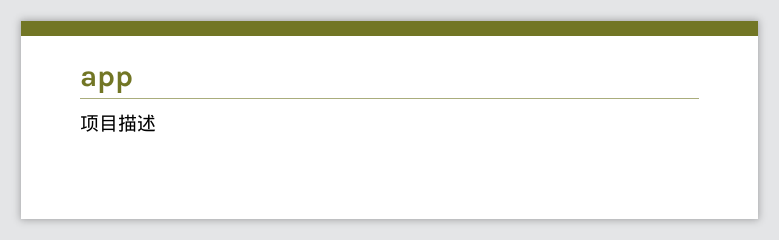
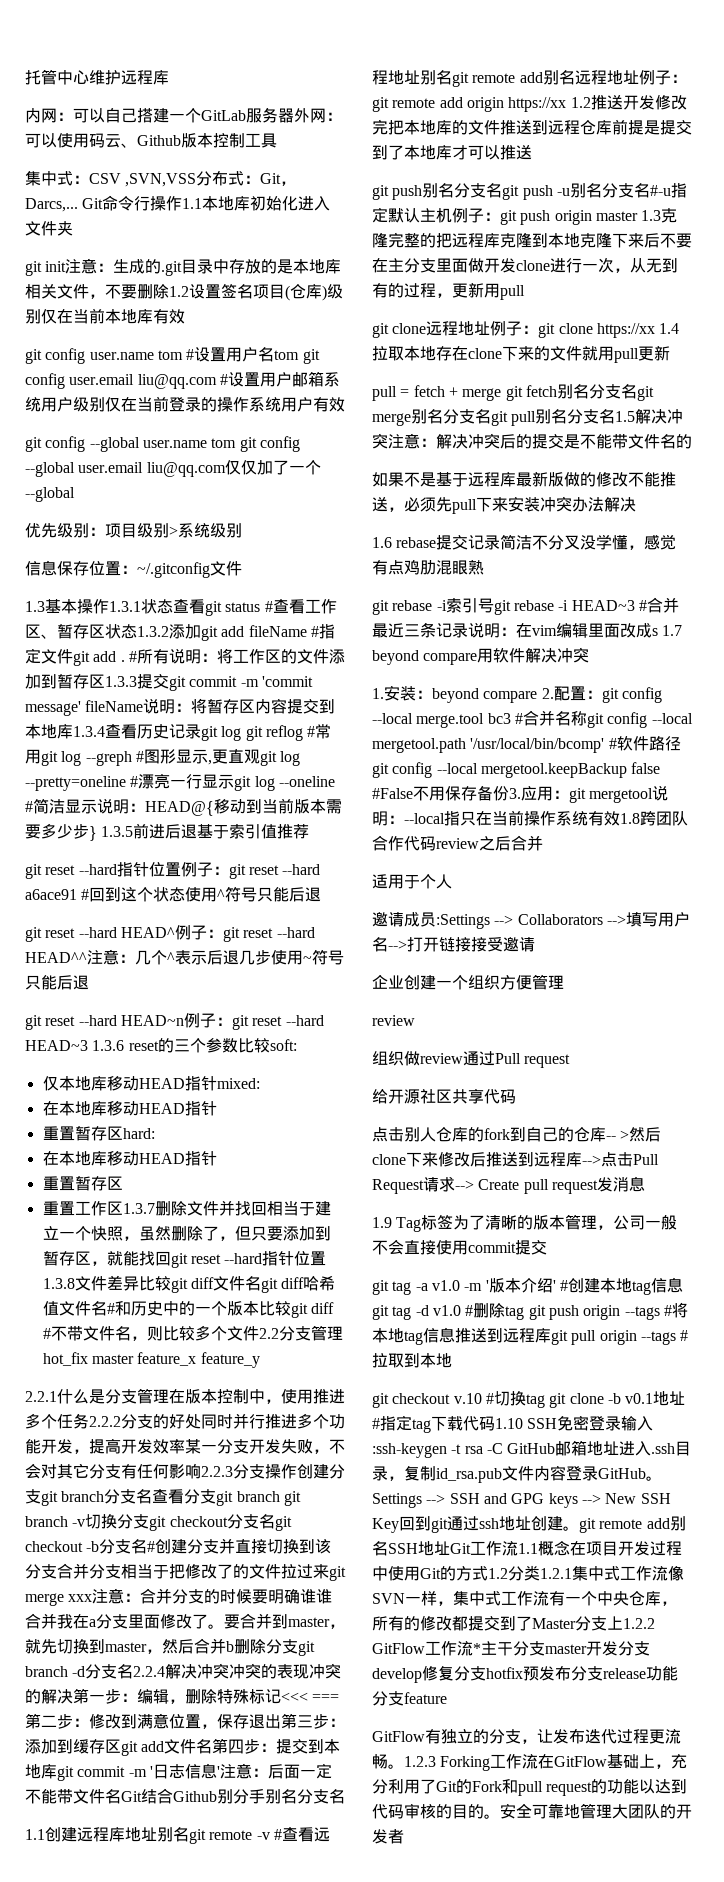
- app
- 项目描述
+ 托管中心维护远程库
+ 内网：可以自己搭建一个GitLab服务器外网：可以使用码云、Github版本控制工具
+ 集中式：CSV ,SVN,VSS分布式：Git，Darcs,... Git命令行操作1.1本地库初始化进入文件夹
+ git init注意：生成的.git目录中存放的是本地库相关文件，不要删除1.2设置签名项目(仓库)级别仅在当前本地库有效
+ git config user.name tom #设置用户名tom git config user.email liu@qq.com #设置用户邮箱系统用户级别仅在当前登录的操作系统用户有效
+ git config --global user.name tom git config --global user.email liu@qq.com仅仅加了一个--global
+ 优先级别：项目级别>系统级别
+ 信息保存位置：~/.gitconfig文件
+ 1.3基本操作1.3.1状态查看git status #查看工作区、暂存区状态1.3.2添加git add fileName #指定文件git add . #所有说明：将工作区的文件添加到暂存区1.3.3提交git commit -m 'commit message' fileName说明：将暂存区内容提交到本地库1.3.4查看历史记录git log git reflog #常用git log --greph #图形显示,更直观git log --pretty=oneline #漂亮一行显示git log --oneline #简洁显示说明：HEAD@{移动到当前版本需要多少步} 1.3.5前进后退基于索引值推荐
+ git reset --hard指针位置例子：git reset --hard a6ace91 #回到这个状态使用^符号只能后退
+ git reset --hard HEAD^例子：git reset --hard HEAD^^注意：几个^表示后退几步使用~符号只能后退
+ git reset --hard HEAD~n例子：git reset --hard HEAD~3 1.3.6 reset的三个参数比较soft:
+ 仅本地库移动HEAD指针mixed:
+ 在本地库移动HEAD指针
+ 重置暂存区hard:
+ 在本地库移动HEAD指针
+ 重置暂存区
+ 重置工作区1.3.7删除文件并找回相当于建立一个快照，虽然删除了，但只要添加到暂存区，就能找回git reset --hard指针位置1.3.8文件差异比较git diff文件名git diff哈希值文件名#和历史中的一个版本比较git diff #不带文件名，则比较多个文件2.2分支管理hot_fix master feature_x feature_y
+ 2.2.1什么是分支管理在版本控制中，使用推进多个任务2.2.2分支的好处同时并行推进多个功能开发，提高开发效率某一分支开发失败，不会对其它分支有任何影响2.2.3分支操作创建分支git branch分支名查看分支git branch git branch -v切换分支git checkout分支名git checkout -b分支名#创建分支并直接切换到该分支合并分支相当于把修改了的文件拉过来git merge xxx注意：合并分支的时候要明确谁谁合并我在a分支里面修改了。要合并到master，就先切换到master，然后合并b删除分支git branch -d分支名2.2.4解决冲突冲突的表现冲突的解决第一步：编辑，删除特殊标记<<< ===第二步：修改到满意位置，保存退出第三步：添加到缓存区git add文件名第四步：提交到本地库git commit -m '日志信息'注意：后面一定不能带文件名Git结合Github别分手别名分支名
+ 1.1创建远程库地址别名git remote -v #查看远程地址别名git remote add别名远程地址例子：git remote add origin https://xx 1.2推送开发修改完把本地库的文件推送到远程仓库前提是提交到了本地库才可以推送
+ git push别名分支名git push -u别名分支名#-u指定默认主机例子：git push origin master 1.3克隆完整的把远程库克隆到本地克隆下来后不要在主分支里面做开发clone进行一次，从无到有的过程，更新用pull
+ git clone远程地址例子：git clone https://xx 1.4拉取本地存在clone下来的文件就用pull更新
+ pull = fetch + merge git fetch别名分支名git merge别名分支名git pull别名分支名1.5解决冲突注意：解决冲突后的提交是不能带文件名的
+ 如果不是基于远程库最新版做的修改不能推送，必须先pull下来安装冲突办法解决
+ 1.6 rebase提交记录简洁不分叉没学懂，感觉有点鸡肋混眼熟
+ git rebase -i索引号git rebase -i HEAD~3 #合并最近三条记录说明：在vim编辑里面改成s 1.7 beyond compare用软件解决冲突
+ 1.安装：beyond compare 2.配置：git config --local merge.tool bc3 #合并名称git config --local mergetool.path '/usr/local/bin/bcomp' #软件路径git config --local mergetool.keepBackup false #False不用保存备份3.应用：git mergetool说明：--local指只在当前操作系统有效1.8跨团队合作代码review之后合并
+ 适用于个人
+ 邀请成员:Settings --> Collaborators -->填写用户名-->打开链接接受邀请
+ 企业创建一个组织方便管理
+ review
+ 组织做review通过Pull request
+ 给开源社区共享代码
+ 点击别人仓库的fork到自己的仓库-- >然后clone下来修改后推送到远程库-->点击Pull Request请求--> Create pull request发消息
+ 1.9 Tag标签为了清晰的版本管理，公司一般不会直接使用commit提交
+ git tag -a v1.0 -m '版本介绍' #创建本地tag信息git tag -d v1.0 #删除tag git push origin --tags #将本地tag信息推送到远程库git pull origin --tags #拉取到本地
+ git checkout v.10 #切换tag git clone -b v0.1地址#指定tag下载代码1.10 SSH免密登录输入:ssh-keygen -t rsa -C GitHub邮箱地址进入.ssh目录，复制id_rsa.pub文件内容登录GitHub。Settings --> SSH and GPG keys --> New SSH Key回到git通过ssh地址创建。git remote add别名SSH地址Git工作流1.1概念在项目开发过程中使用Git的方式1.2分类1.2.1集中式工作流像SVN一样，集中式工作流有一个中央仓库，所有的修改都提交到了Master分支上1.2.2 GitFlow工作流*主干分支master开发分支develop修复分支hotfix预发布分支release功能分支feature
+ GitFlow有独立的分支，让发布迭代过程更流畅。1.2.3 Forking工作流在GitFlow基础上，充分利用了Git的Fork和pull request的功能以达到代码审核的目的。安全可靠地管理大团队的开发者

